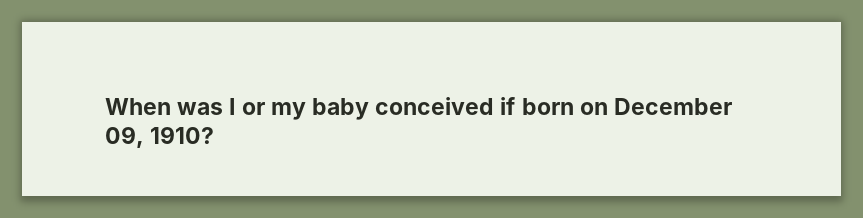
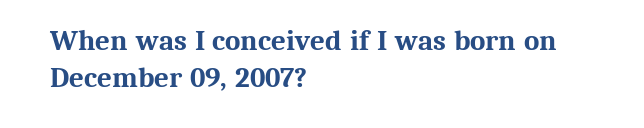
- When was I or my baby conceived if born on December 09, 1910?
+ When was I conceived if I was born on December 09, 2007?

